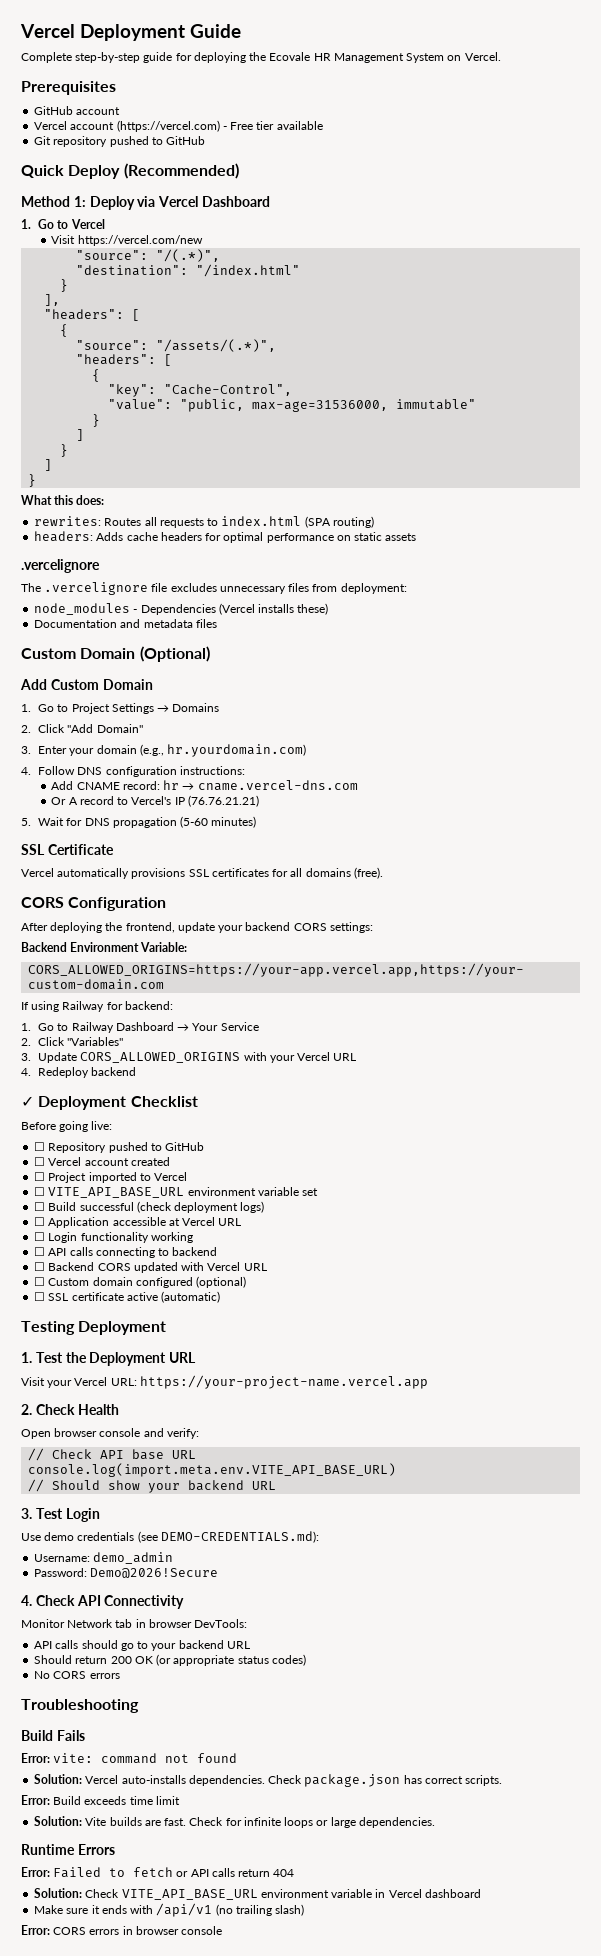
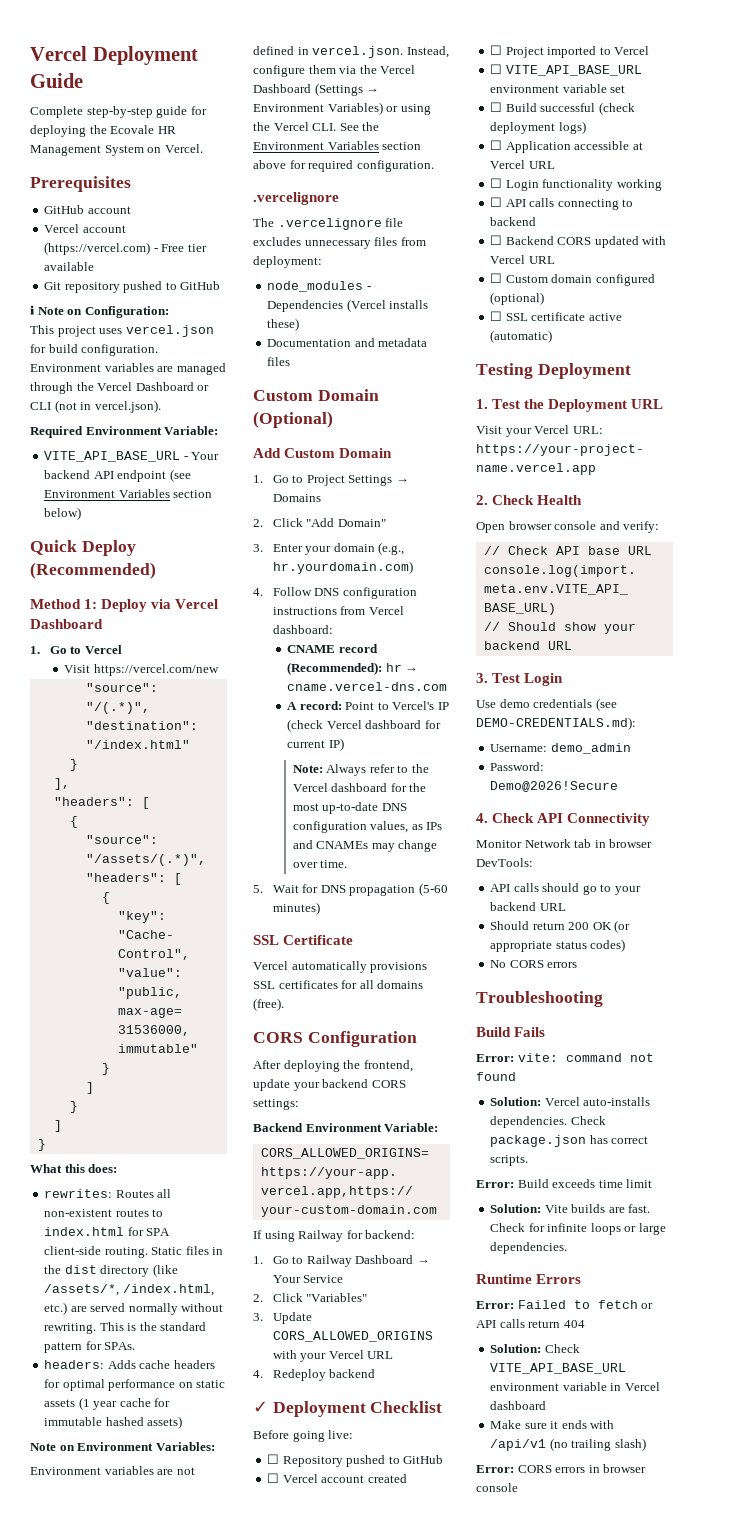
+ ℹ Note on Configuration:
+ This project uses vercel.json for build configuration. Environment variables are managed through the Vercel Dashboard or CLI (not in vercel.json).
+ Required Environment Variable:
+ VITE_API_BASE_URL - Your backend API endpoint (see Environment Variables section below)
- rewrites: Routes all requests to index.html (SPA routing)
+ rewrites: Routes all non-existent routes to index.html for SPA client-side routing. Static files in the dist directory (like /assets/*, /index.html, etc.) are served normally without rewriting. This is the standard pattern for SPAs.
- headers: Adds cache headers for optimal performance on static assets
+ headers: Adds cache headers for optimal performance on static assets (1 year cache for immutable hashed assets)
+ Note on Environment Variables:
+ Environment variables are not defined in vercel.json. Instead, configure them via the Vercel Dashboard (Settings → Environment Variables) or using the Vercel CLI. See the Environment Variables section above for required configuration.
- 4. Follow DNS configuration instructions:
- Add CNAME record: hr → cname.vercel-dns.com
- Or A record to Vercel's IP (76.76.21.21)
+ 4. Follow DNS configuration instructions from Vercel dashboard:
+ CNAME record (Recommended): hr → cname.vercel-dns.com
+ A record: Point to Vercel's IP (check Vercel dashboard for current IP)
+ Note: Always refer to the Vercel dashboard for the most up-to-date DNS configuration values, as IPs and CNAMEs may change over time.

